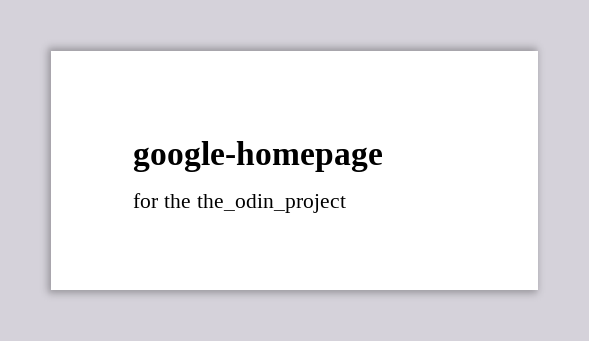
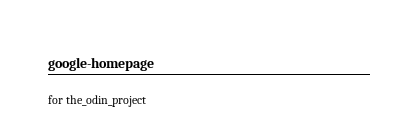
- for the the_odin_project
+ for the_odin_project

